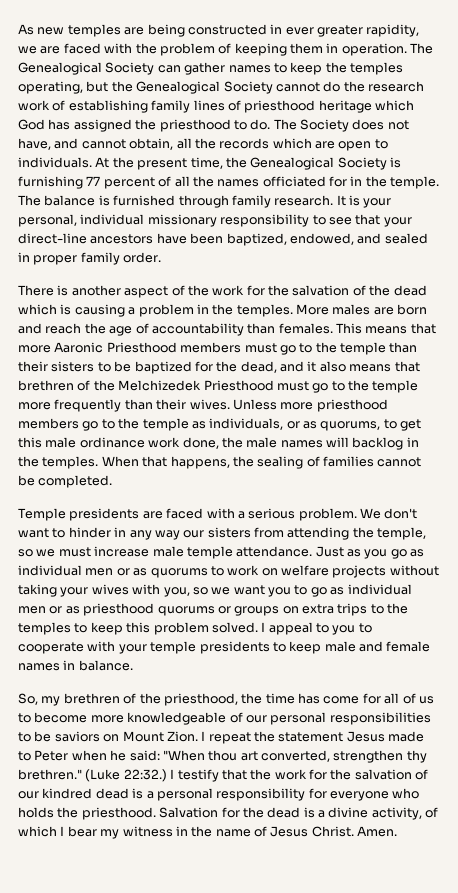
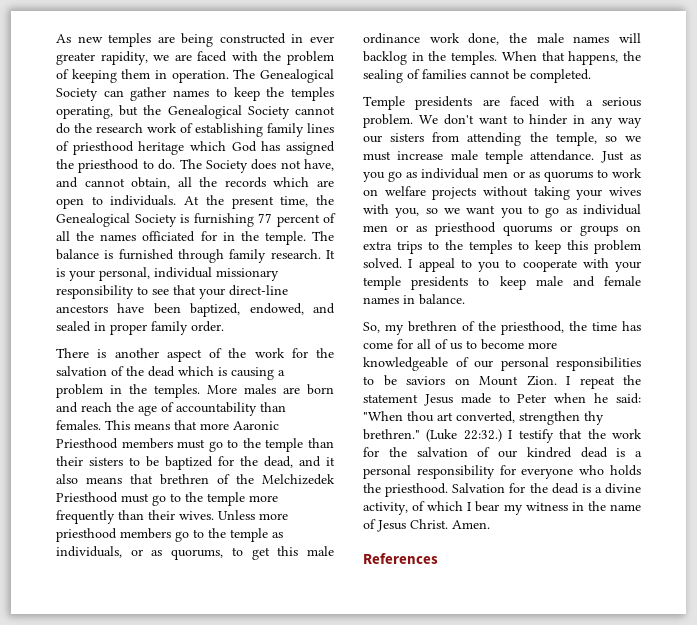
+ References

